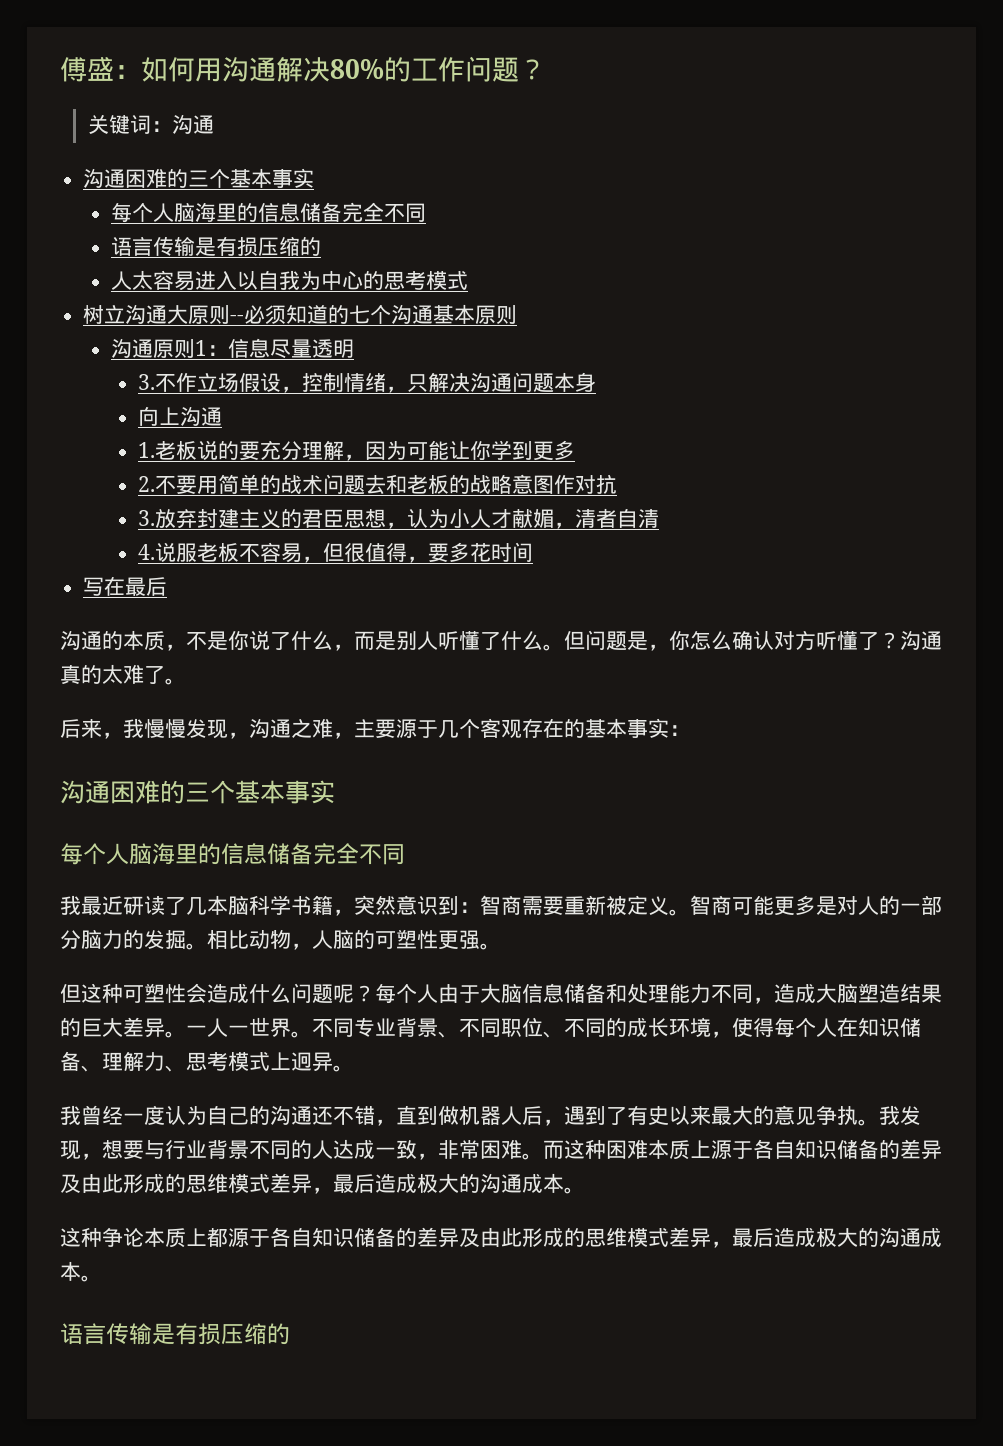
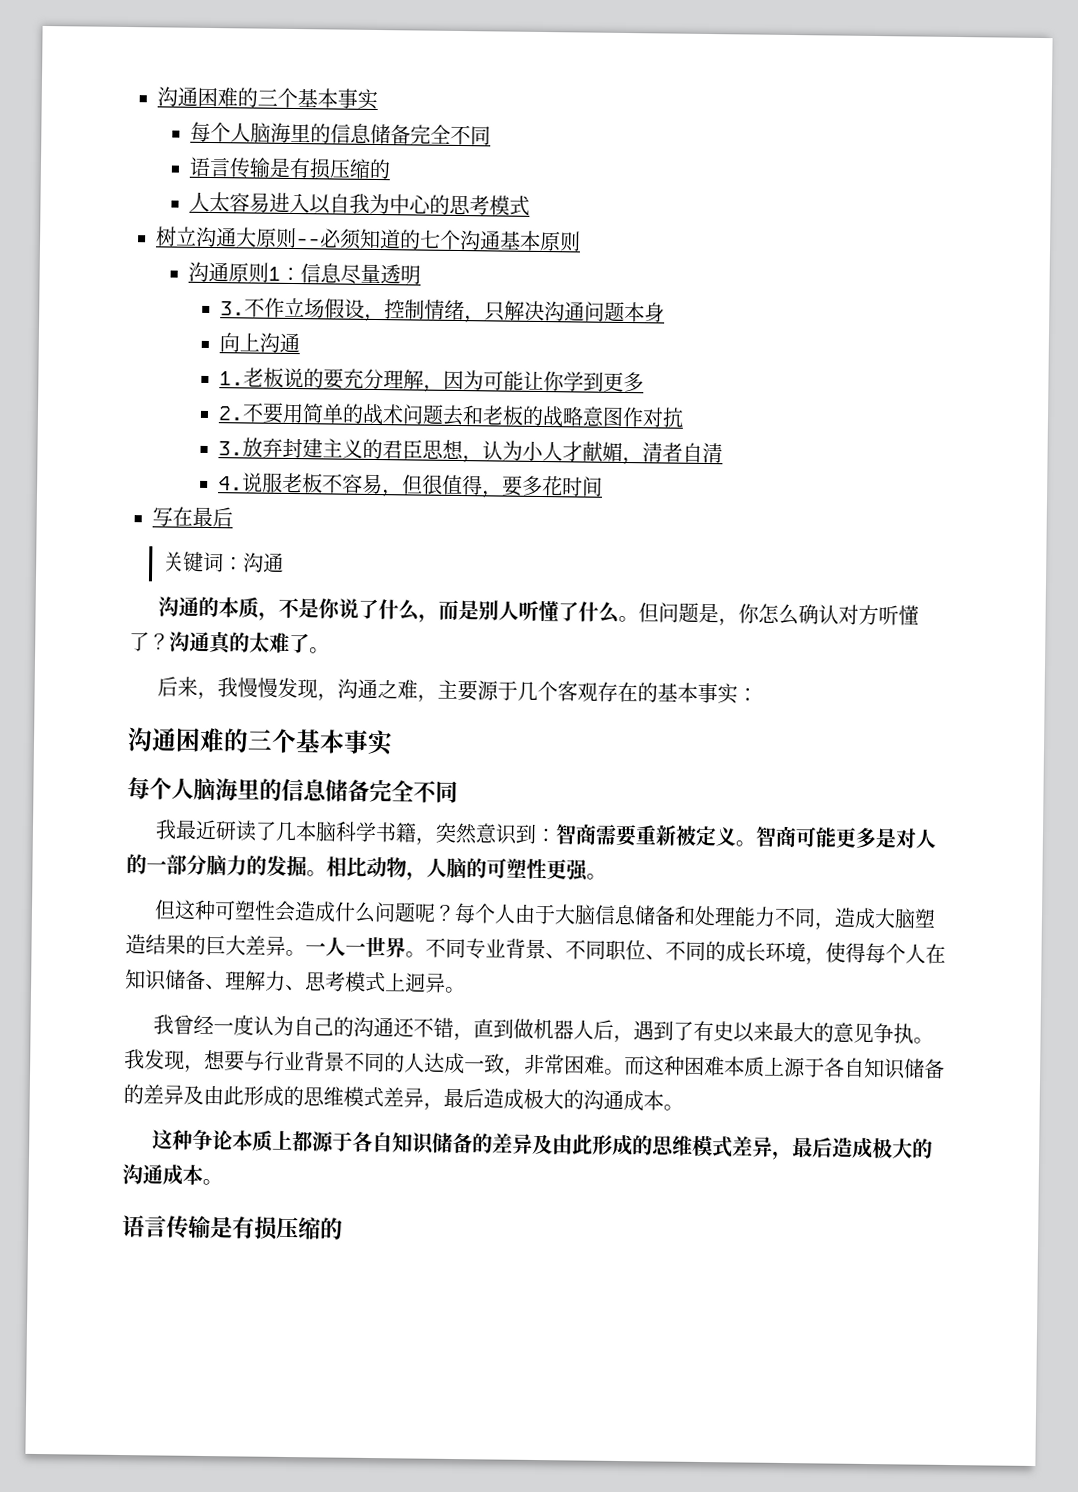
- 傅盛：如何用沟通解决80%的工作问题？
- 关键词：沟通
+ 关键词：沟通

